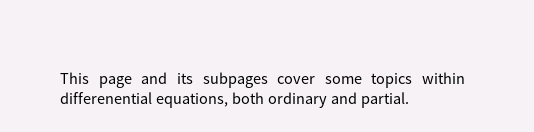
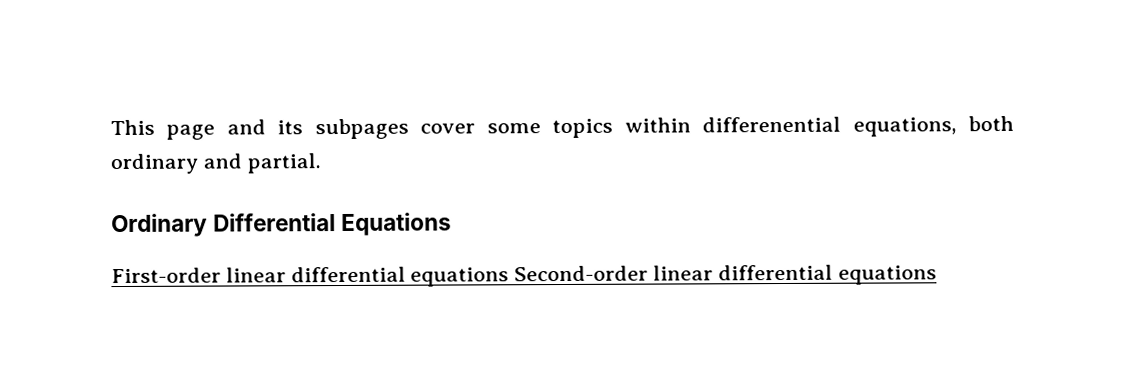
+ Ordinary Differential Equations
+ First-order linear differential equations Second-order linear differential equations

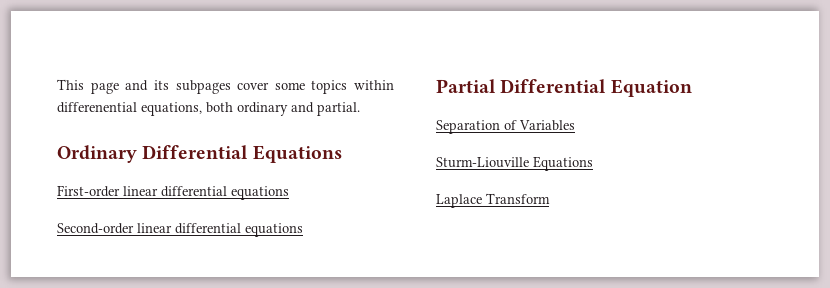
- First-order linear differential equations Second-order linear differential equations
+ First-order linear differential equations
+ Second-order linear differential equations
+ Partial Differential Equation
+ Separation of Variables
+ Sturm-Liouville Equations
+ Laplace Transform

